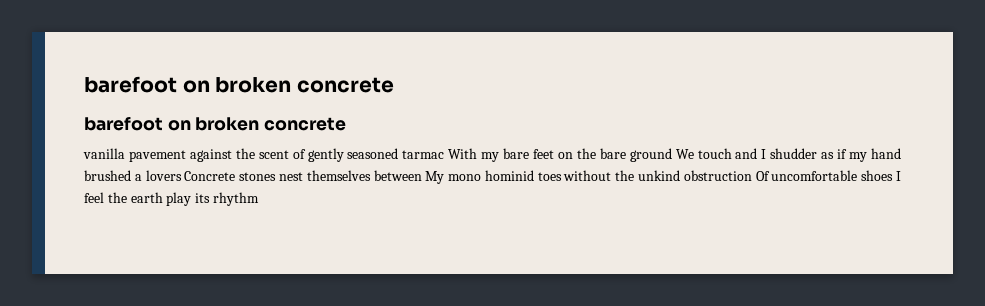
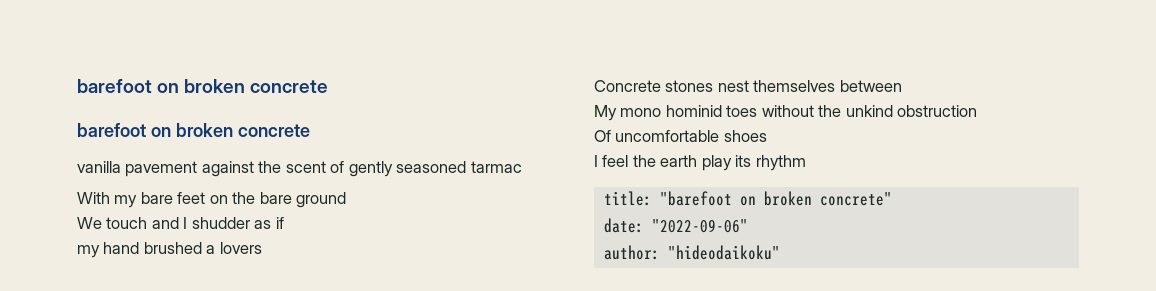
- vanilla pavement against the scent of gently seasoned tarmac With my bare feet on the bare ground We touch and I shudder as if my hand brushed a lovers Concrete stones nest themselves between My mono hominid toes without the unkind obstruction Of uncomfortable shoes I feel the earth play its rhythm
+ vanilla pavement against the scent of gently seasoned tarmac
+ With my bare feet on the bare ground
+ We touch and I shudder as if
+ my hand brushed a lovers
+ Concrete stones nest themselves between
+ My mono hominid toes without the unkind obstruction
+ Of uncomfortable shoes
+ I feel the earth play its rhythm
+ title: "barefoot on broken concrete"
+ date: "2022-09-06"
+ author: "hideodaikoku"

